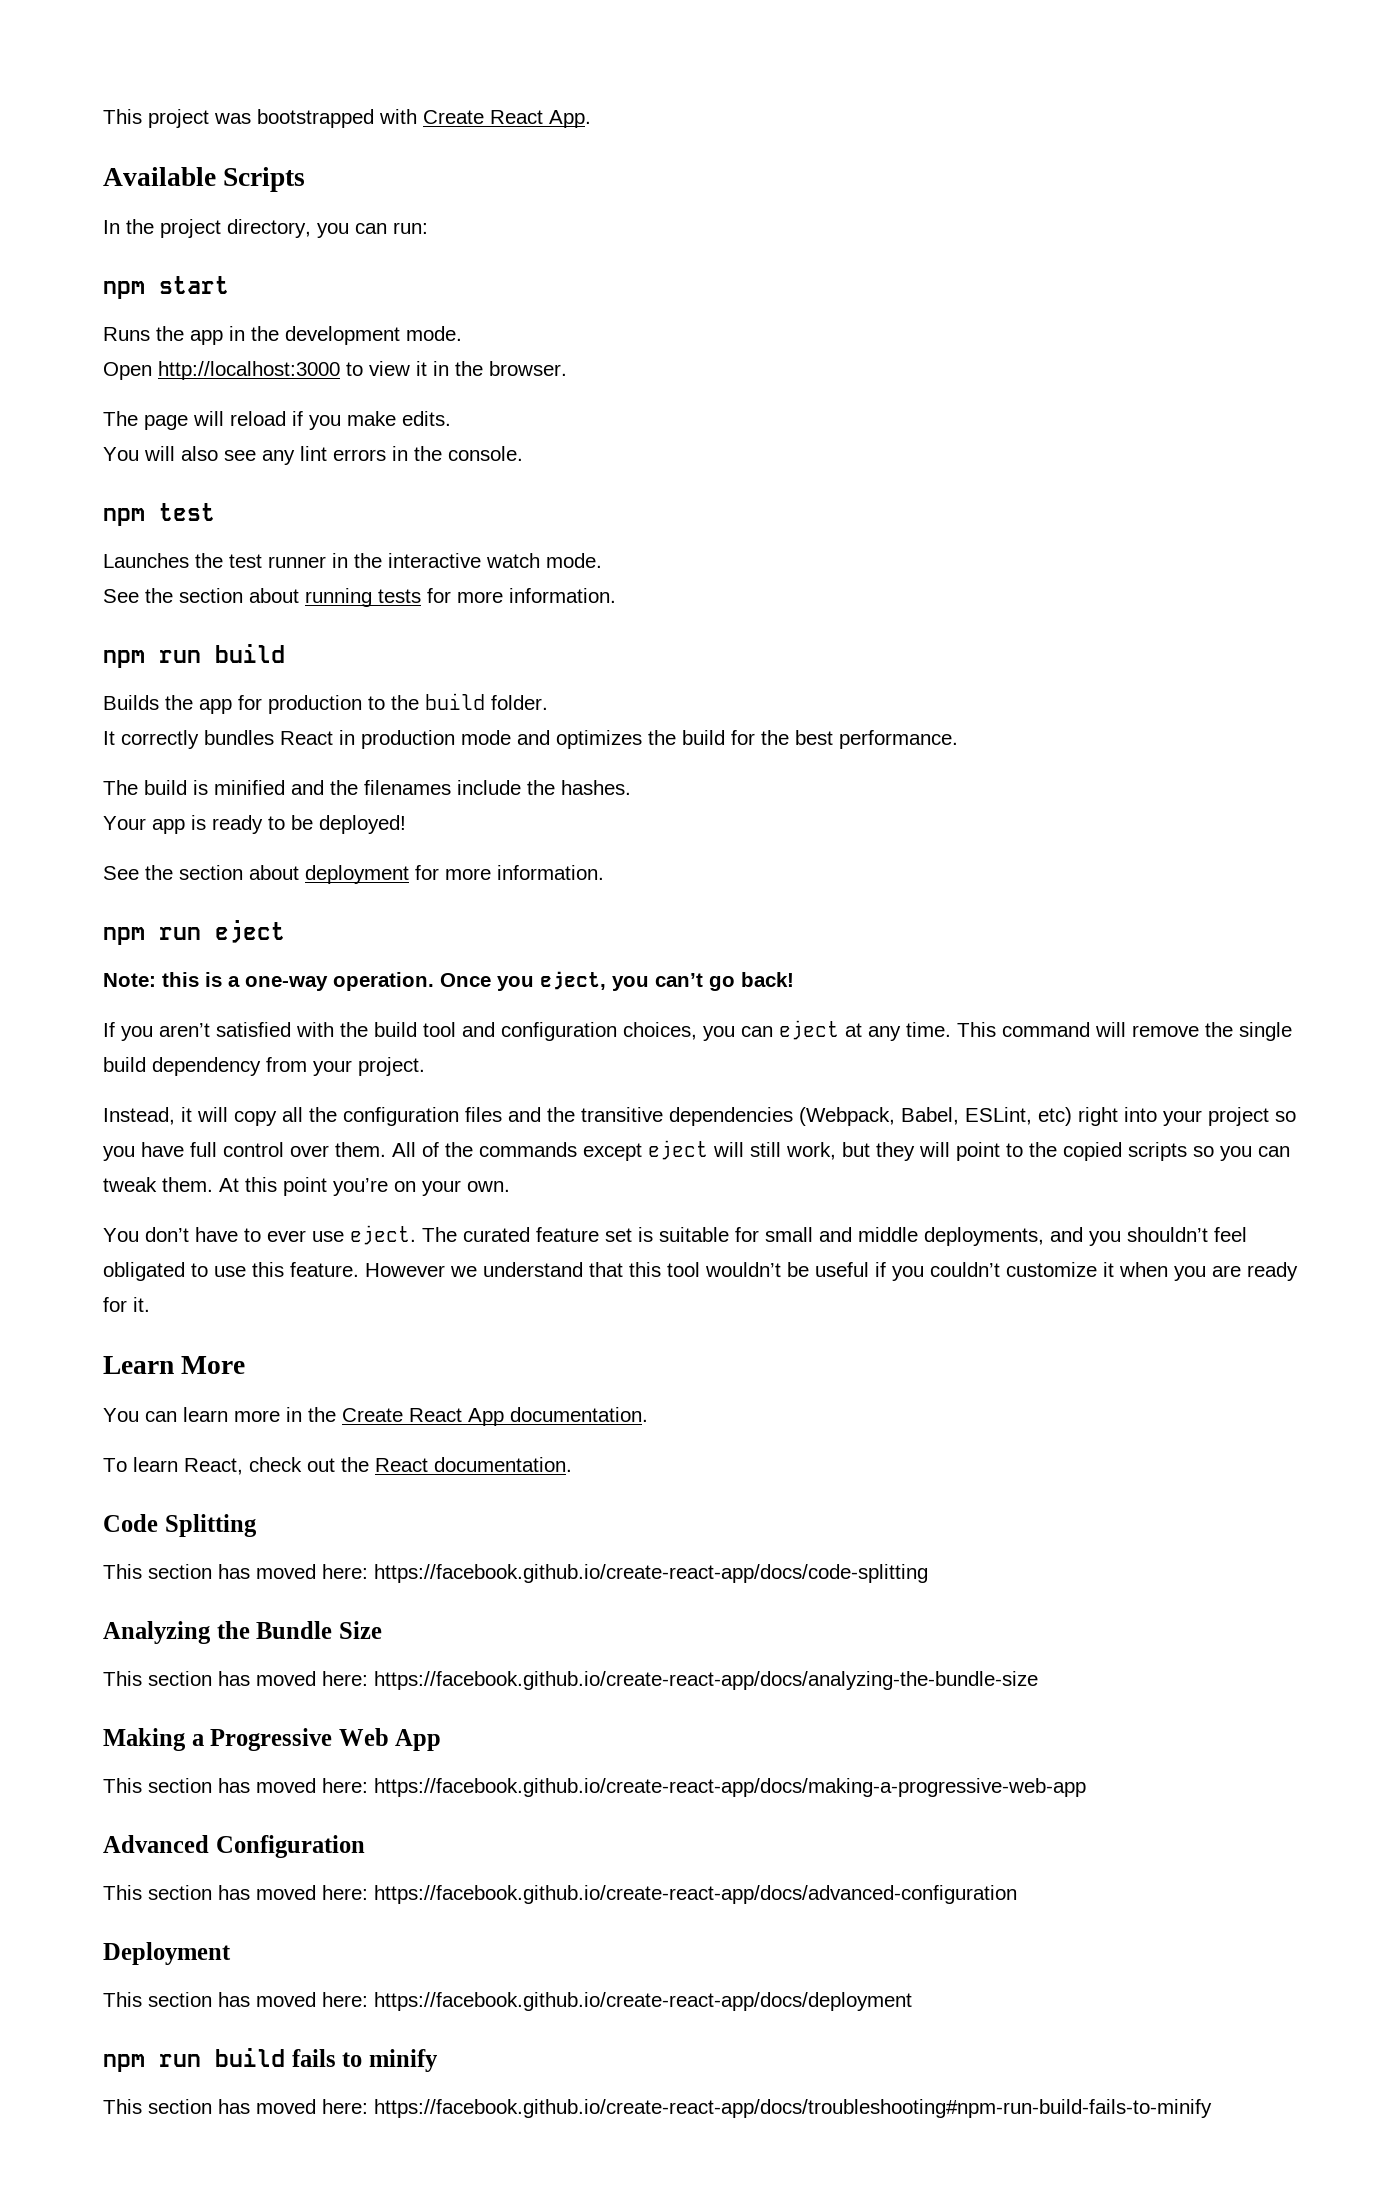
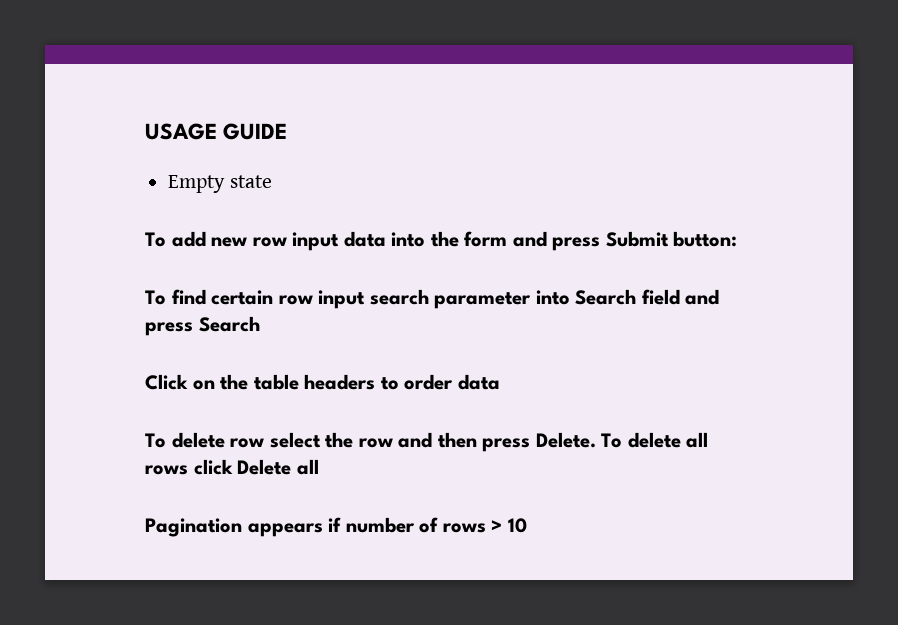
- This project was bootstrapped with Create React App.
- Available Scripts
- In the project directory, you can run:
- npm start
- Runs the app in the development mode.
- Open http://localhost:3000 to view it in the browser.
- The page will reload if you make edits.
- You will also see any lint errors in the console.
- npm test
- Launches the test runner in the interactive watch mode.
- See the section about running tests for more information.
- npm run build
- Builds the app for production to the build folder.
- It correctly bundles React in production mode and optimizes the build for the best performance.
- The build is minified and the filenames include the hashes.
- Your app is ready to be deployed!
- See the section about deployment for more information.
- npm run eject
- Note: this is a one-way operation. Once you eject, you can’t go back!
- If you aren’t satisfied with the build tool and configuration choices, you can eject at any time. This command will remove the single build dependency from your project.
- Instead, it will copy all the configuration files and the transitive dependencies (Webpack, Babel, ESLint, etc) right into your project so you have full control over them. All of the commands except eject will still work, but they will point to the copied scripts so you can tweak them. At this point you’re on your own.
- You don’t have to ever use eject. The curated feature set is suitable for small and middle deployments, and you shouldn’t feel obligated to use this feature. However we understand that this tool wouldn’t be useful if you couldn’t customize it when you are ready for it.
- Learn More
- You can learn more in the Create React App documentation.
- To learn React, check out the React documentation.
- Code Splitting
- This section has moved here: https://facebook.github.io/create-react-app/docs/code-splitting
- Analyzing the Bundle Size
- This section has moved here: https://facebook.github.io/create-react-app/docs/analyzing-the-bundle-size
- Making a Progressive Web App
- This section has moved here: https://facebook.github.io/create-react-app/docs/making-a-progressive-web-app
- Advanced Configuration
- This section has moved here: https://facebook.github.io/create-react-app/docs/advanced-configuration
- Deployment
- This section has moved here: https://facebook.github.io/create-react-app/docs/deployment
- npm run build fails to minify
- This section has moved here: https://facebook.github.io/create-react-app/docs/troubleshooting#npm-run-build-fails-to-minify
+ USAGE GUIDE
+ Empty state
+ To add new row input data into the form and press Submit button:
+ To find certain row input search parameter into Search field and press Search
+ Click on the table headers to order data
+ To delete row select the row and then press Delete. To delete all rows click Delete all
+ Pagination appears if number of rows > 10

